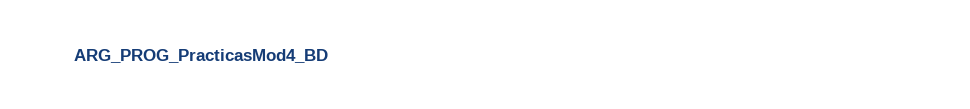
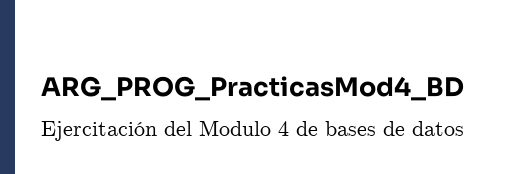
+ Ejercitación del Modulo 4 de bases de datos

